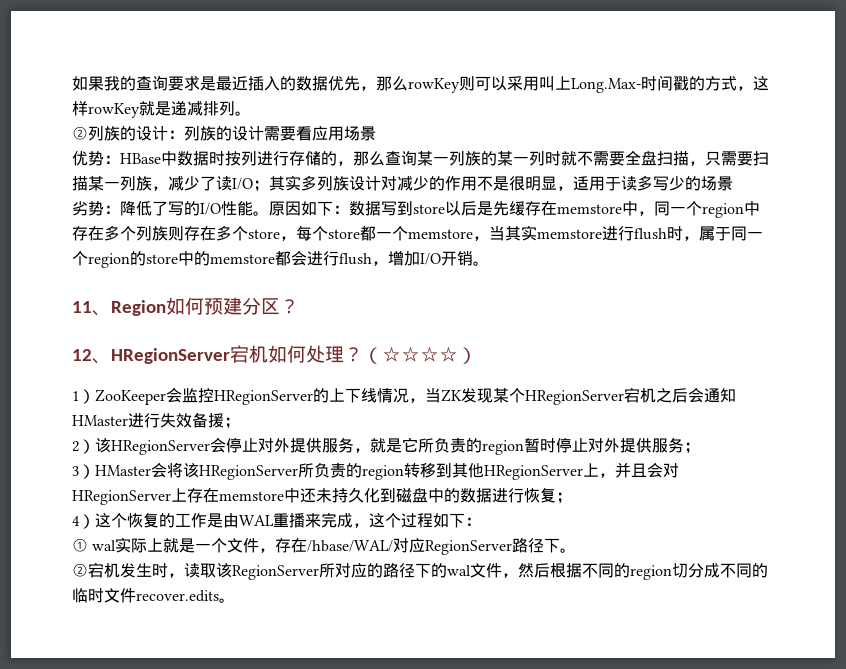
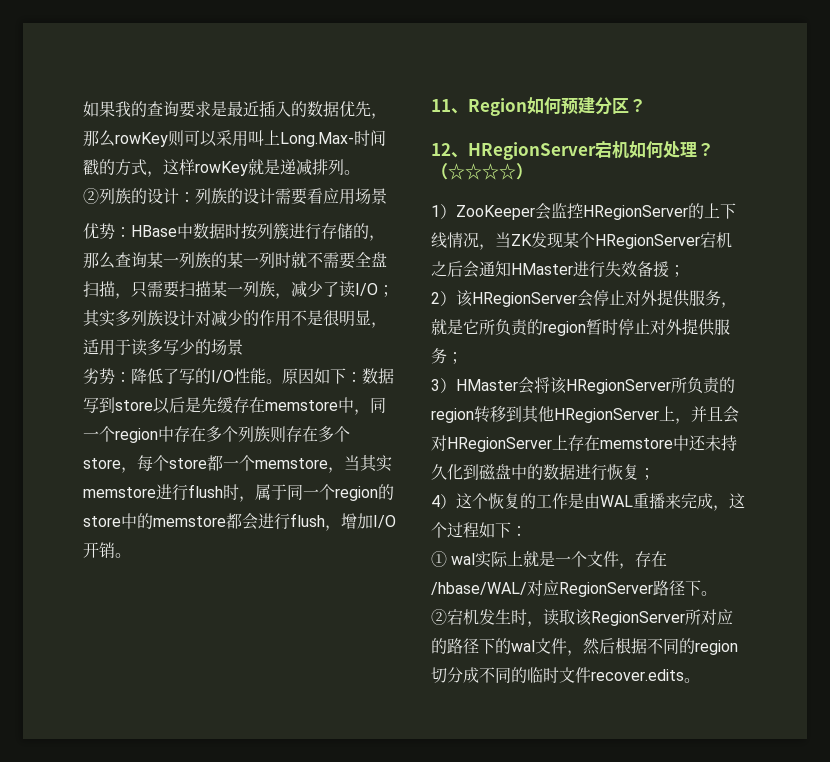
- 优势：HBase中数据时按列进行存储的，那么查询某一列族的某一列时就不需要全盘扫描，只需要扫描某一列族，减少了读I/O；其实多列族设计对减少的作用不是很明显，适用于读多写少的场景
+ 优势：HBase中数据时按列簇进行存储的，那么查询某一列族的某一列时就不需要全盘扫描，只需要扫描某一列族，减少了读I/O；其实多列族设计对减少的作用不是很明显，适用于读多写少的场景

